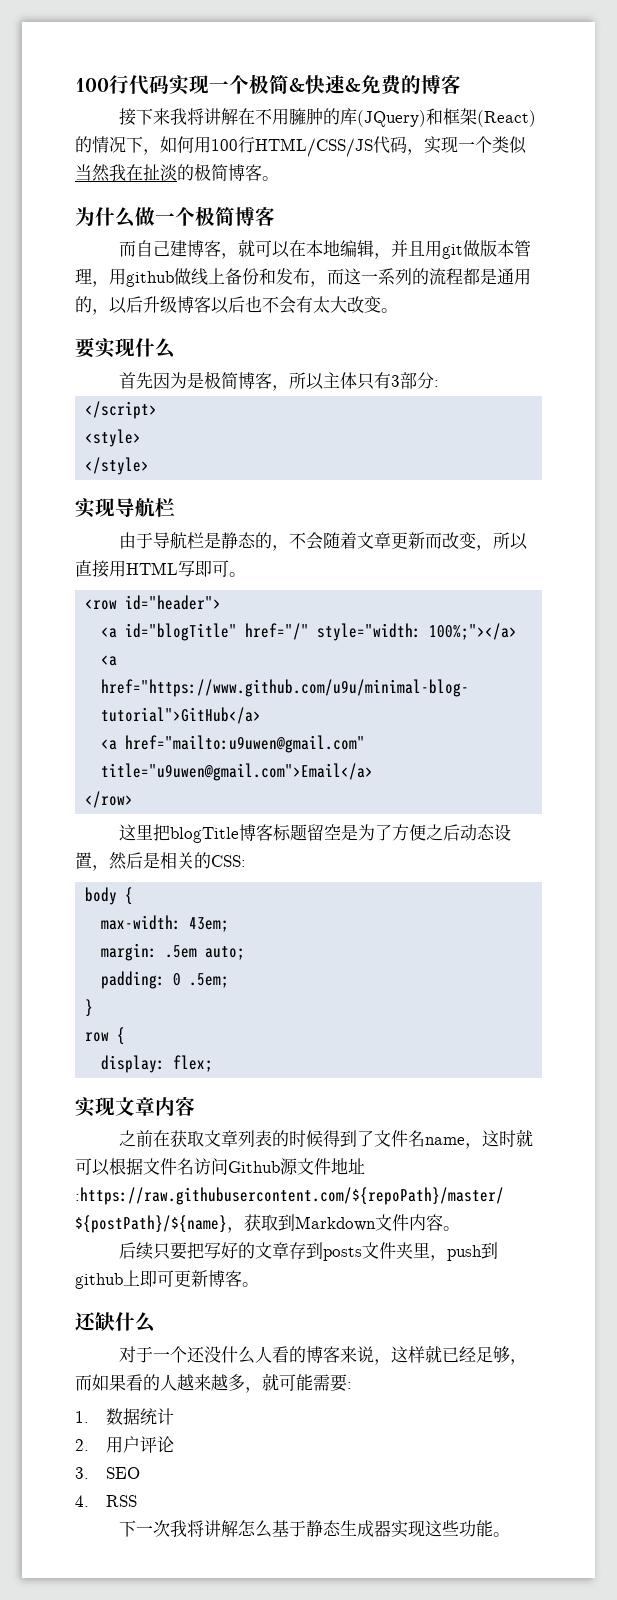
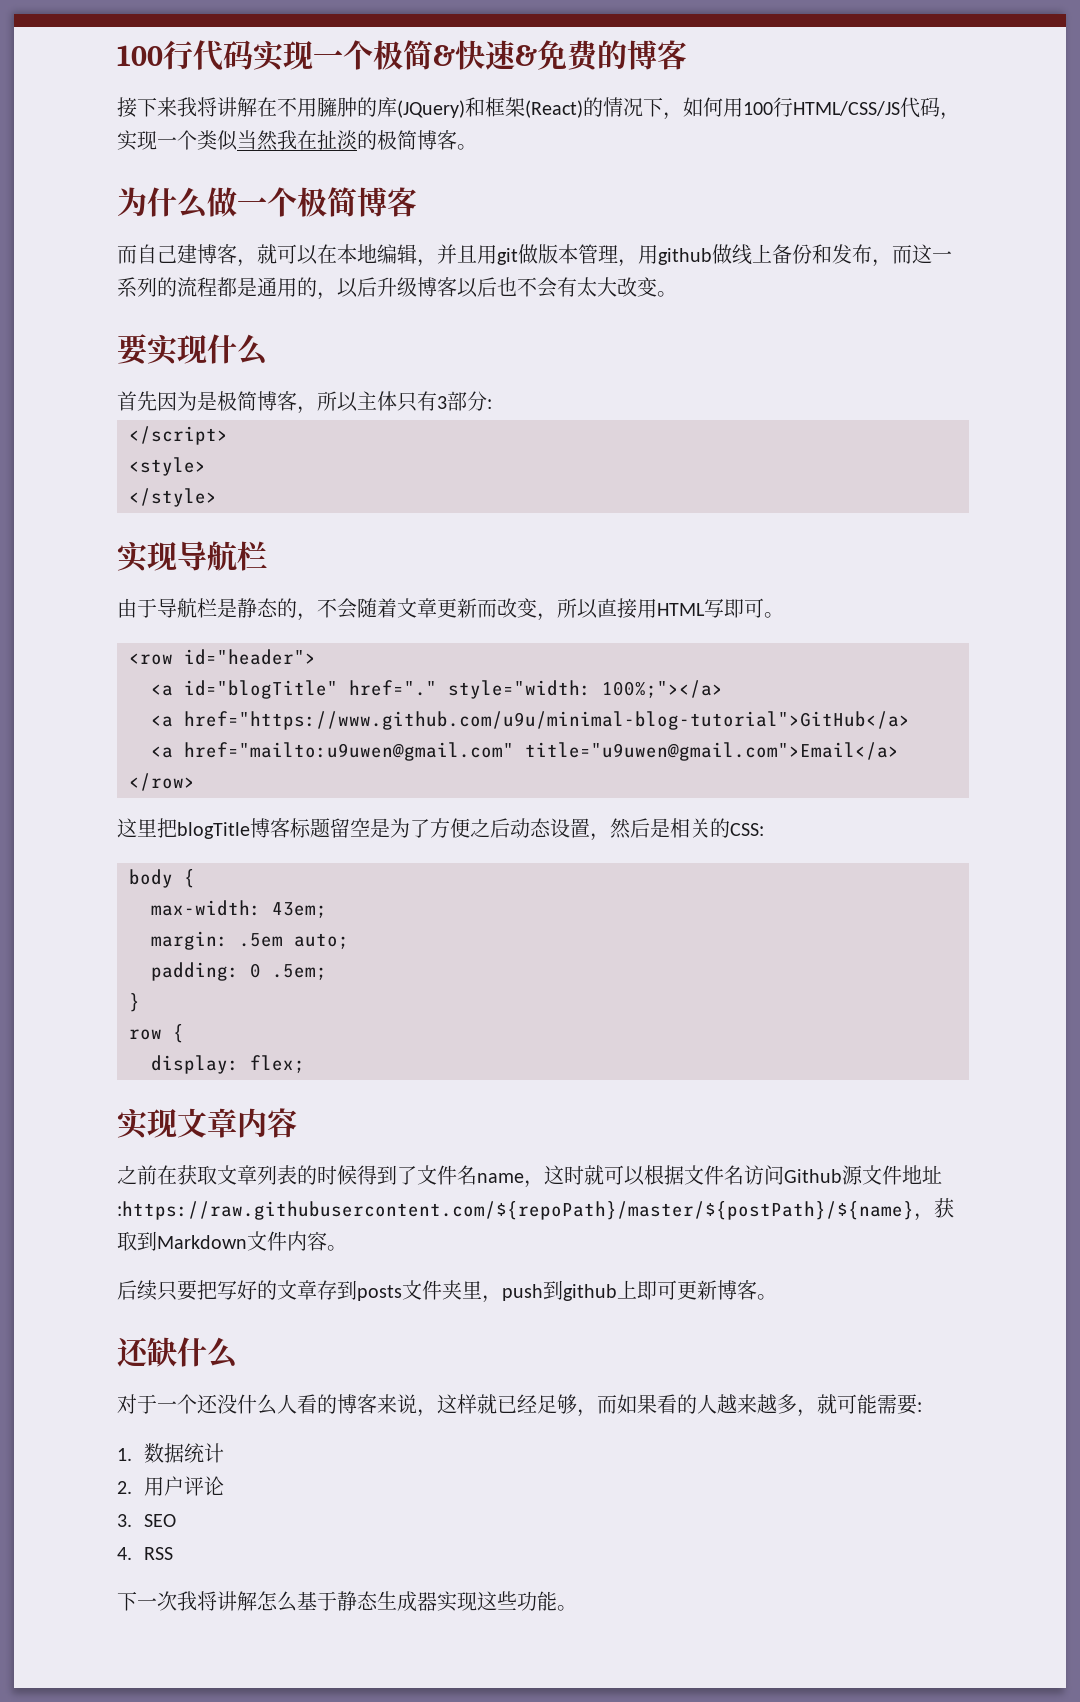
- <a id="blogTitle" href="/" style="width: 100%;"></a>
+ <a id="blogTitle" href="." style="width: 100%;"></a>

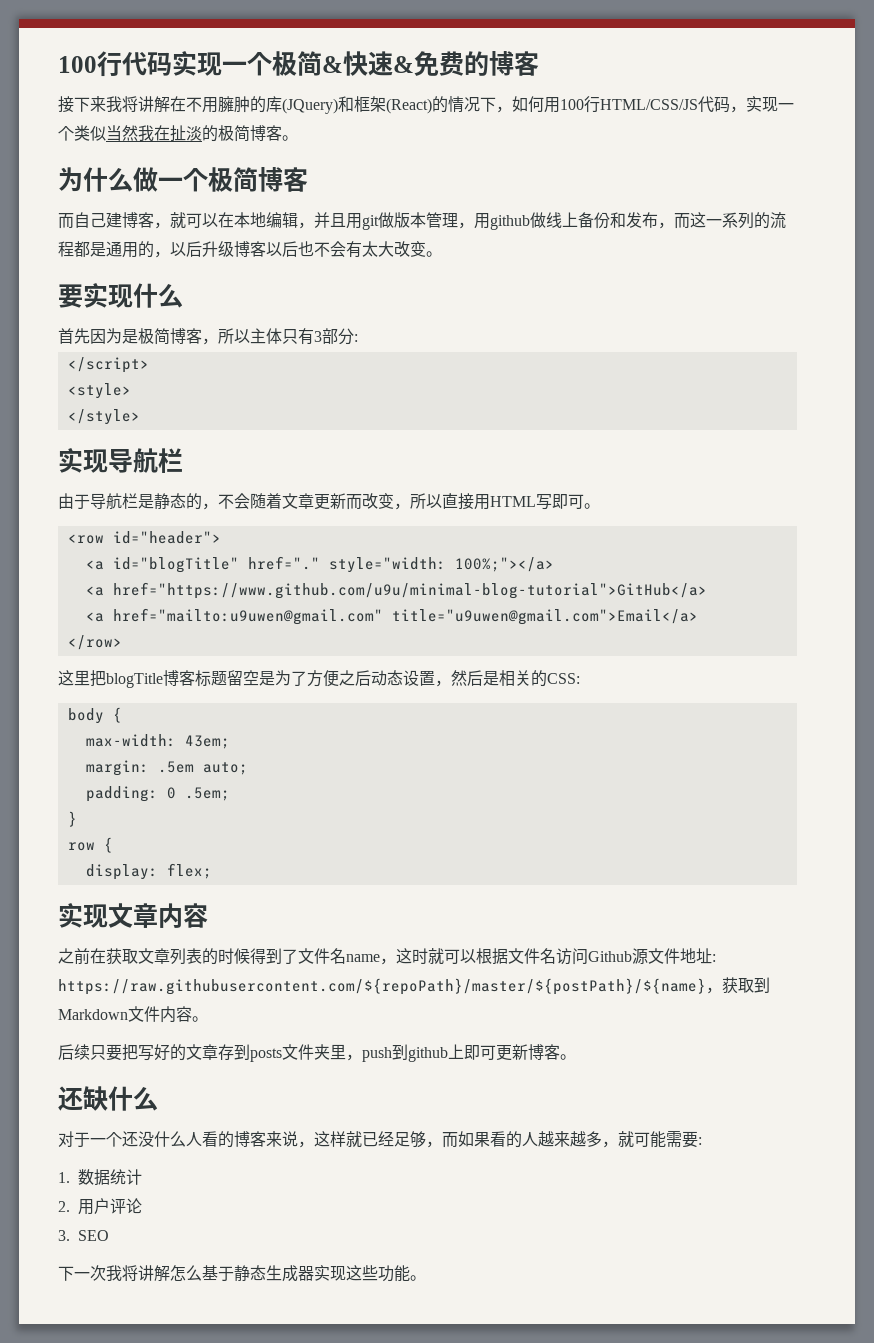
- 之前在获取文章列表的时候得到了文件名name，这时就可以根据文件名访问Github源文件地址:https://raw.githubusercontent.com/${repoPath}/master/${postPath}/${name}，获取到Markdown文件内容。
+ 之前在获取文章列表的时候得到了文件名name，这时就可以根据文件名访问Github源文件地址: https://raw.githubusercontent.com/${repoPath}/master/${postPath}/${name}，获取到Markdown文件内容。
- 4. RSS

